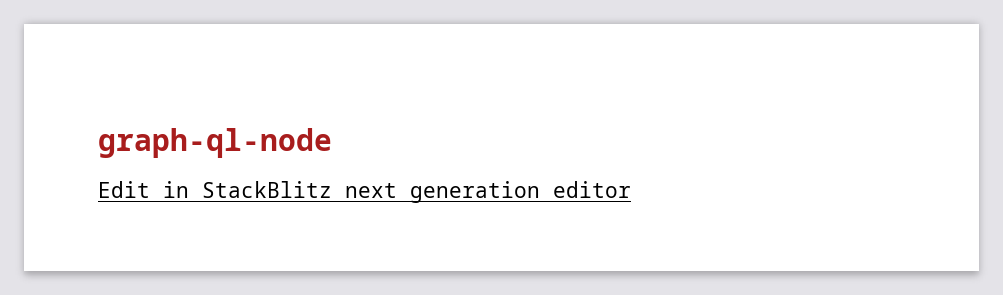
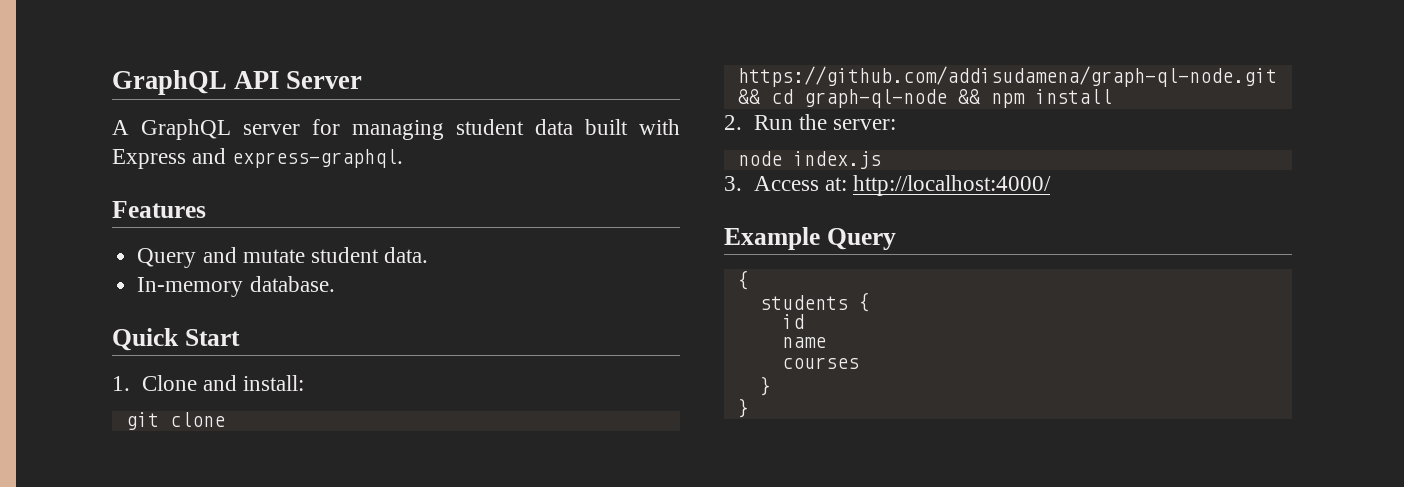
- graph-ql-node
- Edit in StackBlitz next generation editor
+ GraphQL API Server
+ A GraphQL server for managing student data built with Express and express-graphql.
+ Features
+ Query and mutate student data.
+ In-memory database.
+ Quick Start
+ 1. Clone and install:
+ git clone https://github.com/addisudamena/graph-ql-node.git && cd graph-ql-node && npm install
+ 2. Run the server:
+ node index.js
+ 3. Access at: http://localhost:4000/
+ Example Query
+ {
+ students {
+ id
+ name
+ courses
+ }
+ }

